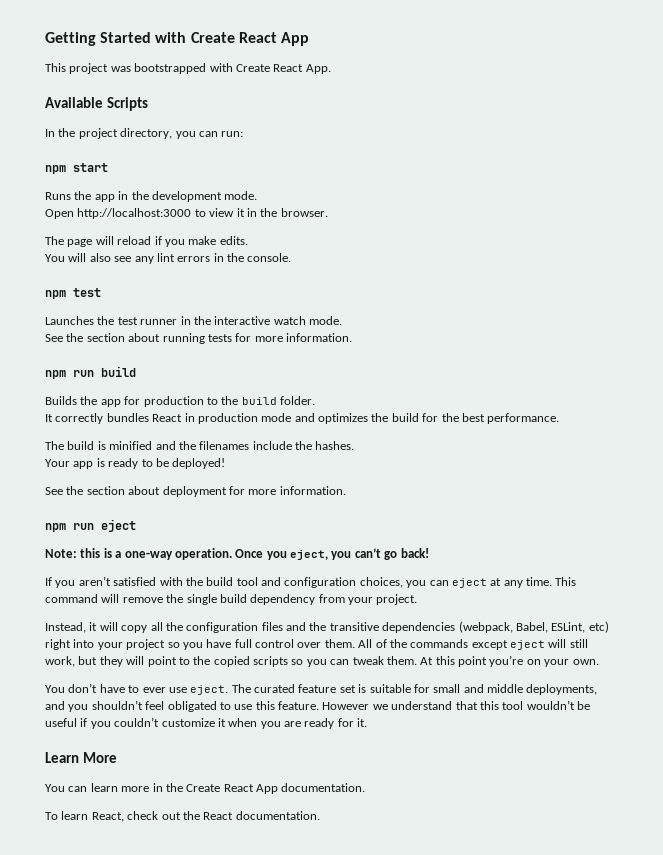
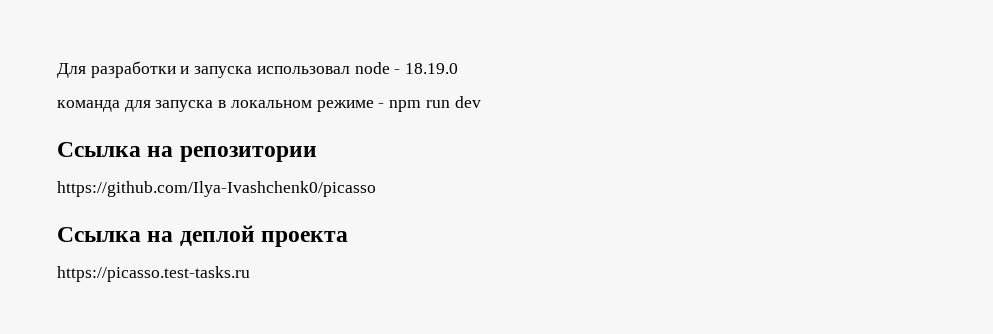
- Getting Started with Create React App
- This project was bootstrapped with Create React App.
- Available Scripts
- In the project directory, you can run:
- npm start
- Runs the app in the development mode.
- Open http://localhost:3000 to view it in the browser.
- The page will reload if you make edits.
- You will also see any lint errors in the console.
- npm test
- Launches the test runner in the interactive watch mode.
- See the section about running tests for more information.
- npm run build
- Builds the app for production to the build folder.
- It correctly bundles React in production mode and optimizes the build for the best performance.
- The build is minified and the filenames include the hashes.
- Your app is ready to be deployed!
- See the section about deployment for more information.
- npm run eject
- Note: this is a one-way operation. Once you eject, you can’t go back!
- If you aren’t satisfied with the build tool and configuration choices, you can eject at any time. This command will remove the single build dependency from your project.
- Instead, it will copy all the configuration files and the transitive dependencies (webpack, Babel, ESLint, etc) right into your project so you have full control over them. All of the commands except eject will still work, but they will point to the copied scripts so you can tweak them. At this point you’re on your own.
- You don’t have to ever use eject. The curated feature set is suitable for small and middle deployments, and you shouldn’t feel obligated to use this feature. However we understand that this tool wouldn’t be useful if you couldn’t customize it when you are ready for it.
- Learn More
- You can learn more in the Create React App documentation.
- To learn React, check out the React documentation.
+ Для разработки и запуска использовал node - 18.19.0
+ команда для запуска в локальном режиме - npm run dev
+ Ссылка на репозитории
+ https://github.com/Ilya-Ivashchenk0/picasso
+ Ссылка на деплой проекта
+ https://picasso.test-tasks.ru

